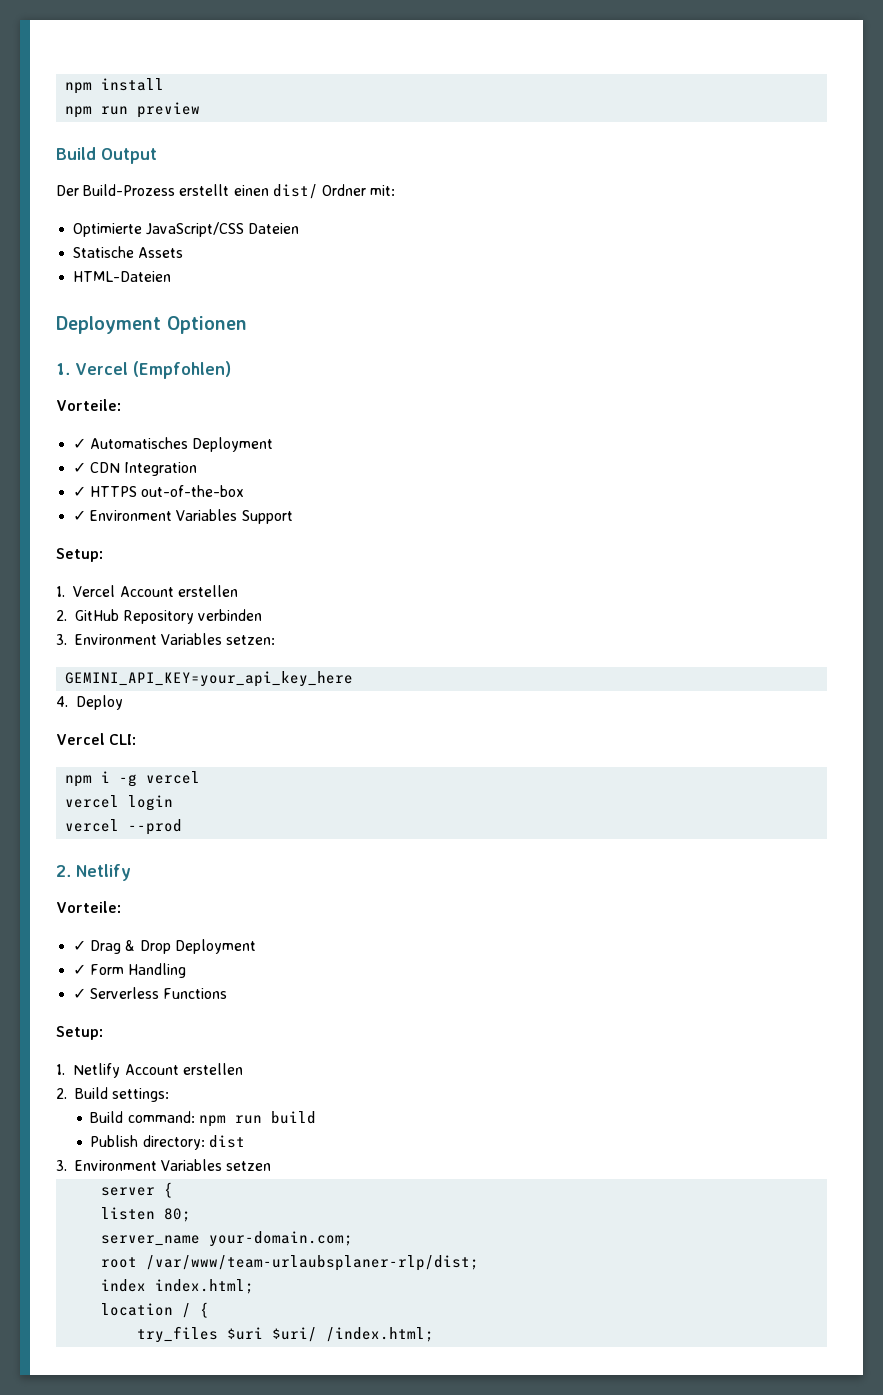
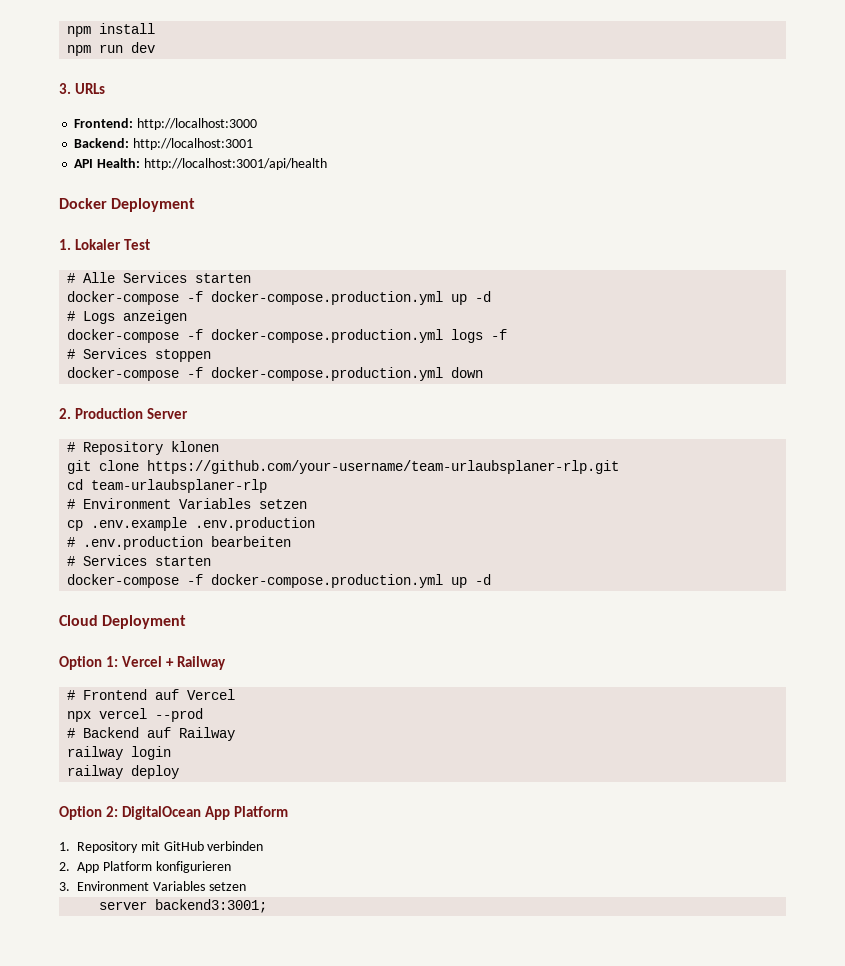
- npm run preview
- Build Output
- Der Build-Prozess erstellt einen dist/ Ordner mit:
- Optimierte JavaScript/CSS Dateien
- Statische Assets
- HTML-Dateien
- Deployment Optionen
- 1. Vercel (Empfohlen)
- Vorteile:
- ✓ Automatisches Deployment
- ✓ CDN Integration
- ✓ HTTPS out-of-the-box
- ✓ Environment Variables Support
- Setup:
- 1. Vercel Account erstellen
- 2. GitHub Repository verbinden
- 3. Environment Variables setzen:
- GEMINI_API_KEY=your_api_key_here
- 4. Deploy
- Vercel CLI:
- npm i -g vercel
- vercel login
- vercel --prod
- 2. Netlify
- Vorteile:
- ✓ Drag & Drop Deployment
- ✓ Form Handling
- ✓ Serverless Functions
- Setup:
- 1. Netlify Account erstellen
- 2. Build settings:
- Build command: npm run build
- Publish directory: dist
+ npm run dev
+ 3. URLs
+ Frontend: http://localhost:3000
+ Backend: http://localhost:3001
+ API Health: http://localhost:3001/api/health
+ Docker Deployment
+ 1. Lokaler Test
+ # Alle Services starten
+ docker-compose -f docker-compose.production.yml up -d
+ # Logs anzeigen
+ docker-compose -f docker-compose.production.yml logs -f
+ # Services stoppen
+ docker-compose -f docker-compose.production.yml down
+ 2. Production Server
+ # Repository klonen
+ git clone https://github.com/your-username/team-urlaubsplaner-rlp.git
+ cd team-urlaubsplaner-rlp
+ # Environment Variables setzen
+ cp .env.example .env.production
+ # .env.production bearbeiten
+ # Services starten
+ docker-compose -f docker-compose.production.yml up -d
+ Cloud Deployment
+ Option 1: Vercel + Railway
+ # Frontend auf Vercel
+ npx vercel --prod
+ # Backend auf Railway
+ railway login
+ railway deploy
+ Option 2: DigitalOcean App Platform
+ 1. Repository mit GitHub verbinden
+ 2. App Platform konfigurieren
- server {
- listen 80;
- server_name your-domain.com;
- root /var/www/team-urlaubsplaner-rlp/dist;
- index index.html;
- location / {
- try_files $uri $uri/ /index.html;
+ server backend3:3001;

